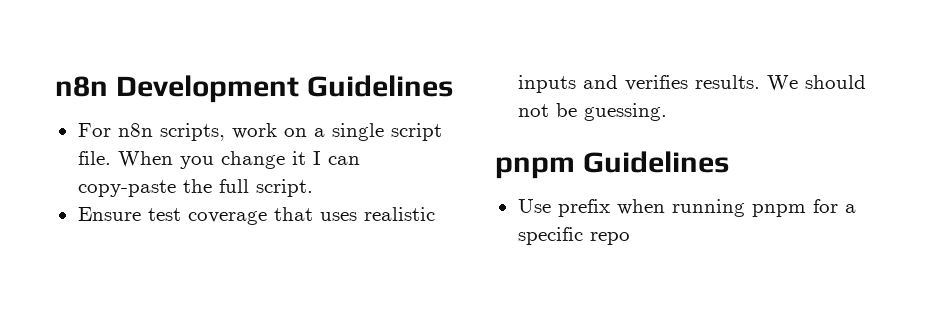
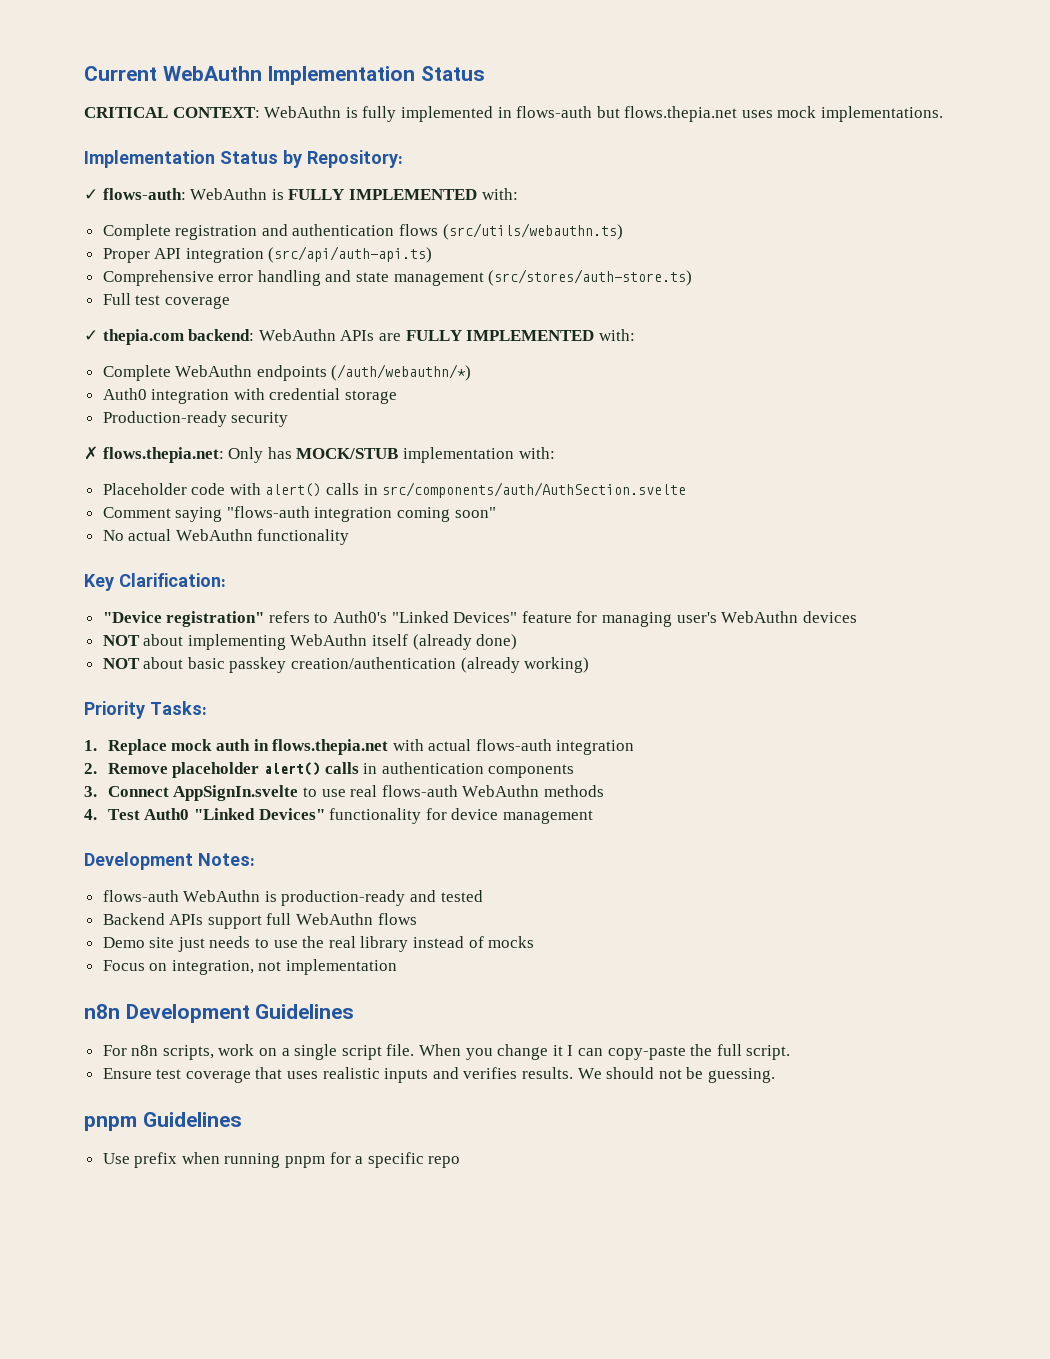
+ Current WebAuthn Implementation Status
+ CRITICAL CONTEXT: WebAuthn is fully implemented in flows-auth but flows.thepia.net uses mock implementations.
+ Implementation Status by Repository:
+ ✓ flows-auth: WebAuthn is FULLY IMPLEMENTED with:
+ Complete registration and authentication flows (src/utils/webauthn.ts)
+ Proper API integration (src/api/auth-api.ts)
+ Comprehensive error handling and state management (src/stores/auth-store.ts)
+ Full test coverage
+ ✓ thepia.com backend: WebAuthn APIs are FULLY IMPLEMENTED with:
+ Complete WebAuthn endpoints (/auth/webauthn/*)
+ Auth0 integration with credential storage
+ Production-ready security
+ ✗ flows.thepia.net: Only has MOCK/STUB implementation with:
+ Placeholder code with alert() calls in src/components/auth/AuthSection.svelte
+ Comment saying "flows-auth integration coming soon"
+ No actual WebAuthn functionality
+ Key Clarification:
+ "Device registration" refers to Auth0's "Linked Devices" feature for managing user's WebAuthn devices
+ NOT about implementing WebAuthn itself (already done)
+ NOT about basic passkey creation/authentication (already working)
+ Priority Tasks:
+ 1. Replace mock auth in flows.thepia.net with actual flows-auth integration
+ 2. Remove placeholder alert() calls in authentication components
+ 3. Connect AppSignIn.svelte to use real flows-auth WebAuthn methods
+ 4. Test Auth0 "Linked Devices" functionality for device management
+ Development Notes:
+ flows-auth WebAuthn is production-ready and tested
+ Backend APIs support full WebAuthn flows
+ Demo site just needs to use the real library instead of mocks
+ Focus on integration, not implementation

